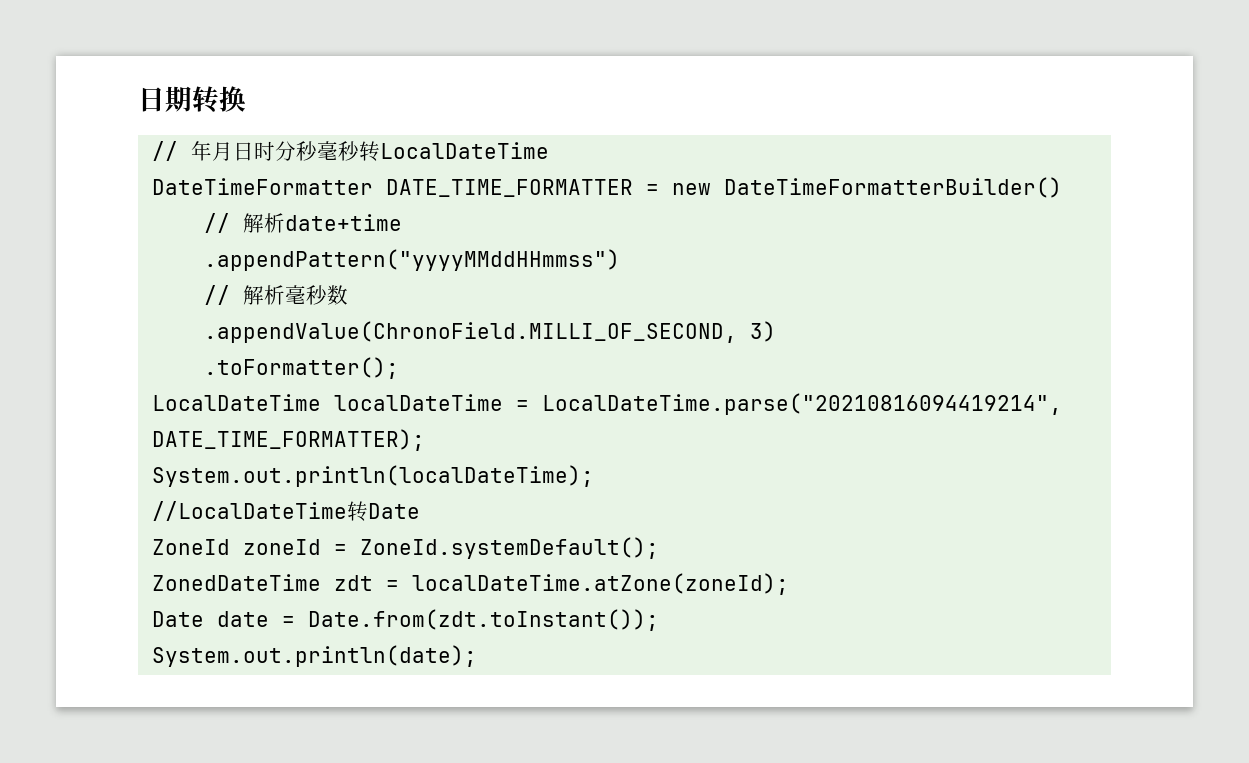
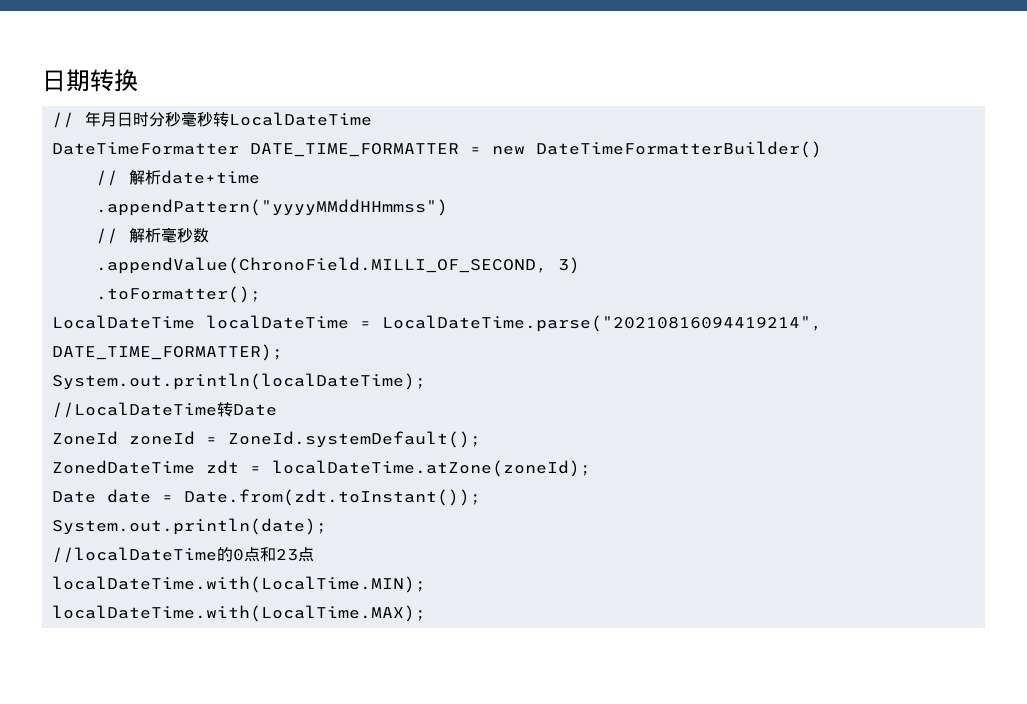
+ //localDateTime的0点和23点
+ localDateTime.with(LocalTime.MIN);
+ localDateTime.with(LocalTime.MAX);

